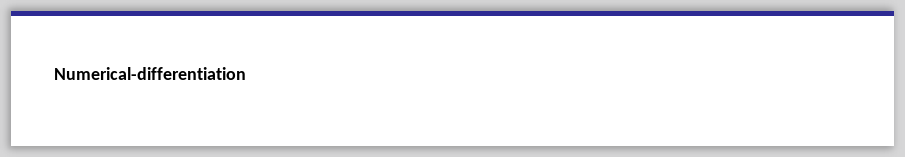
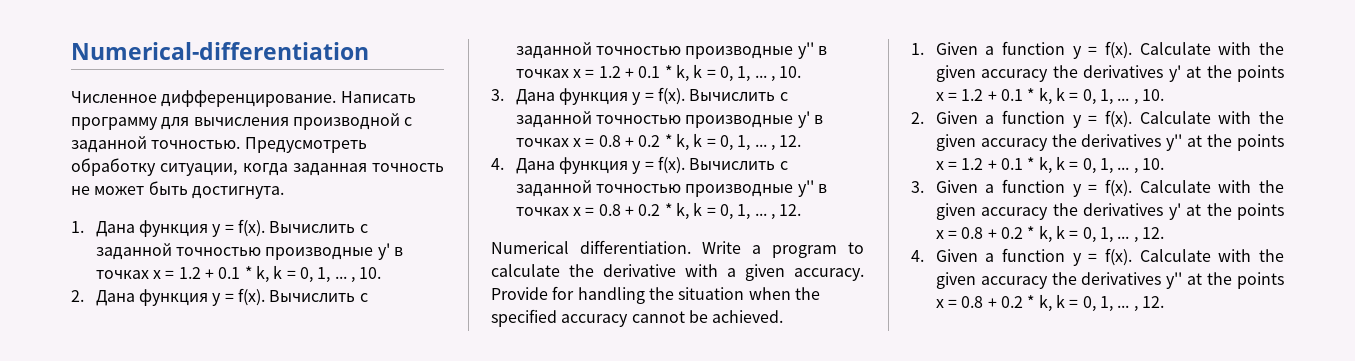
+ Численное дифференцирование. Написать программу для вычисления производной с заданной точностью. Предусмотреть обработку ситуации, когда заданная точность не может быть достигнута.
+ 1. Дана функция y = f(x). Вычислить с заданной точностью производные y' в точках x = 1.2 + 0.1 * k, k = 0, 1, ... , 10.
+ 2. Дана функция y = f(x). Вычислить с заданной точностью производные y'' в точках x = 1.2 + 0.1 * k, k = 0, 1, ... , 10.
+ 3. Дана функция y = f(x). Вычислить с заданной точностью производные y' в точках x = 0.8 + 0.2 * k, k = 0, 1, ... , 12.
+ 4. Дана функция y = f(x). Вычислить с заданной точностью производные y'' в точках x = 0.8 + 0.2 * k, k = 0, 1, ... , 12.
+ Numerical differentiation. Write a program to calculate the derivative with a given accuracy. Provide for handling the situation when the specified accuracy cannot be achieved.
+ 1. Given a function y = f(x). Calculate with the given accuracy the derivatives y' at the points x = 1.2 + 0.1 * k, k = 0, 1, ... , 10.
+ 2. Given a function y = f(x). Calculate with the given accuracy the derivatives y'' at the points x = 1.2 + 0.1 * k, k = 0, 1, ... , 10.
+ 3. Given a function y = f(x). Calculate with the given accuracy the derivatives y' at the points x = 0.8 + 0.2 * k, k = 0, 1, ... , 12.
+ 4. Given a function y = f(x). Calculate with the given accuracy the derivatives y'' at the points x = 0.8 + 0.2 * k, k = 0, 1, ... , 12.

